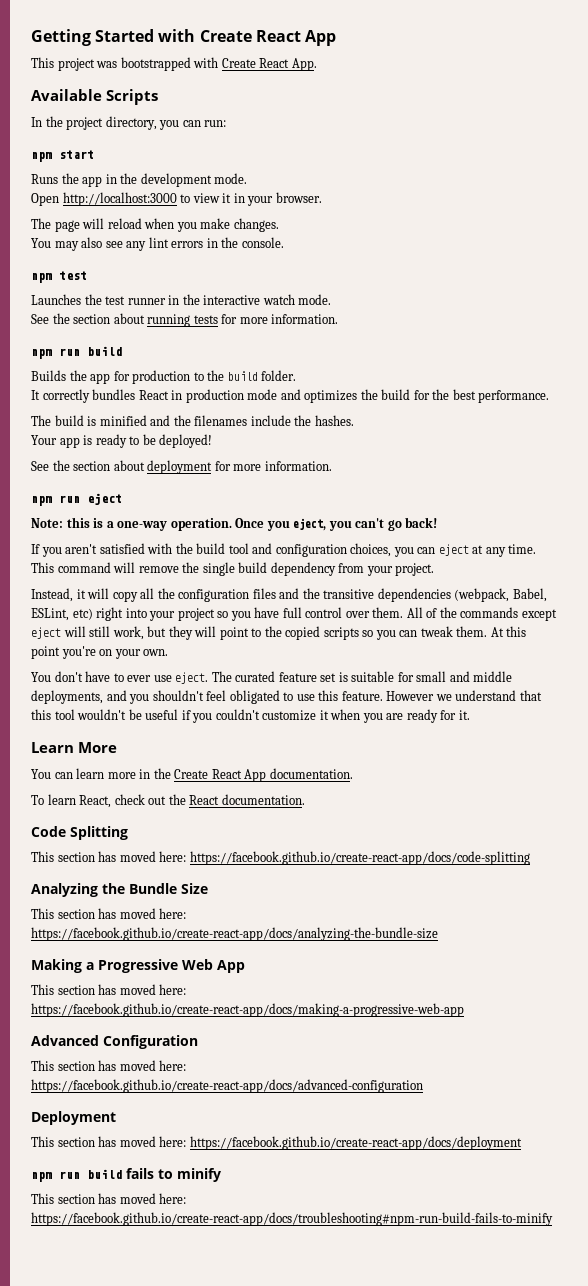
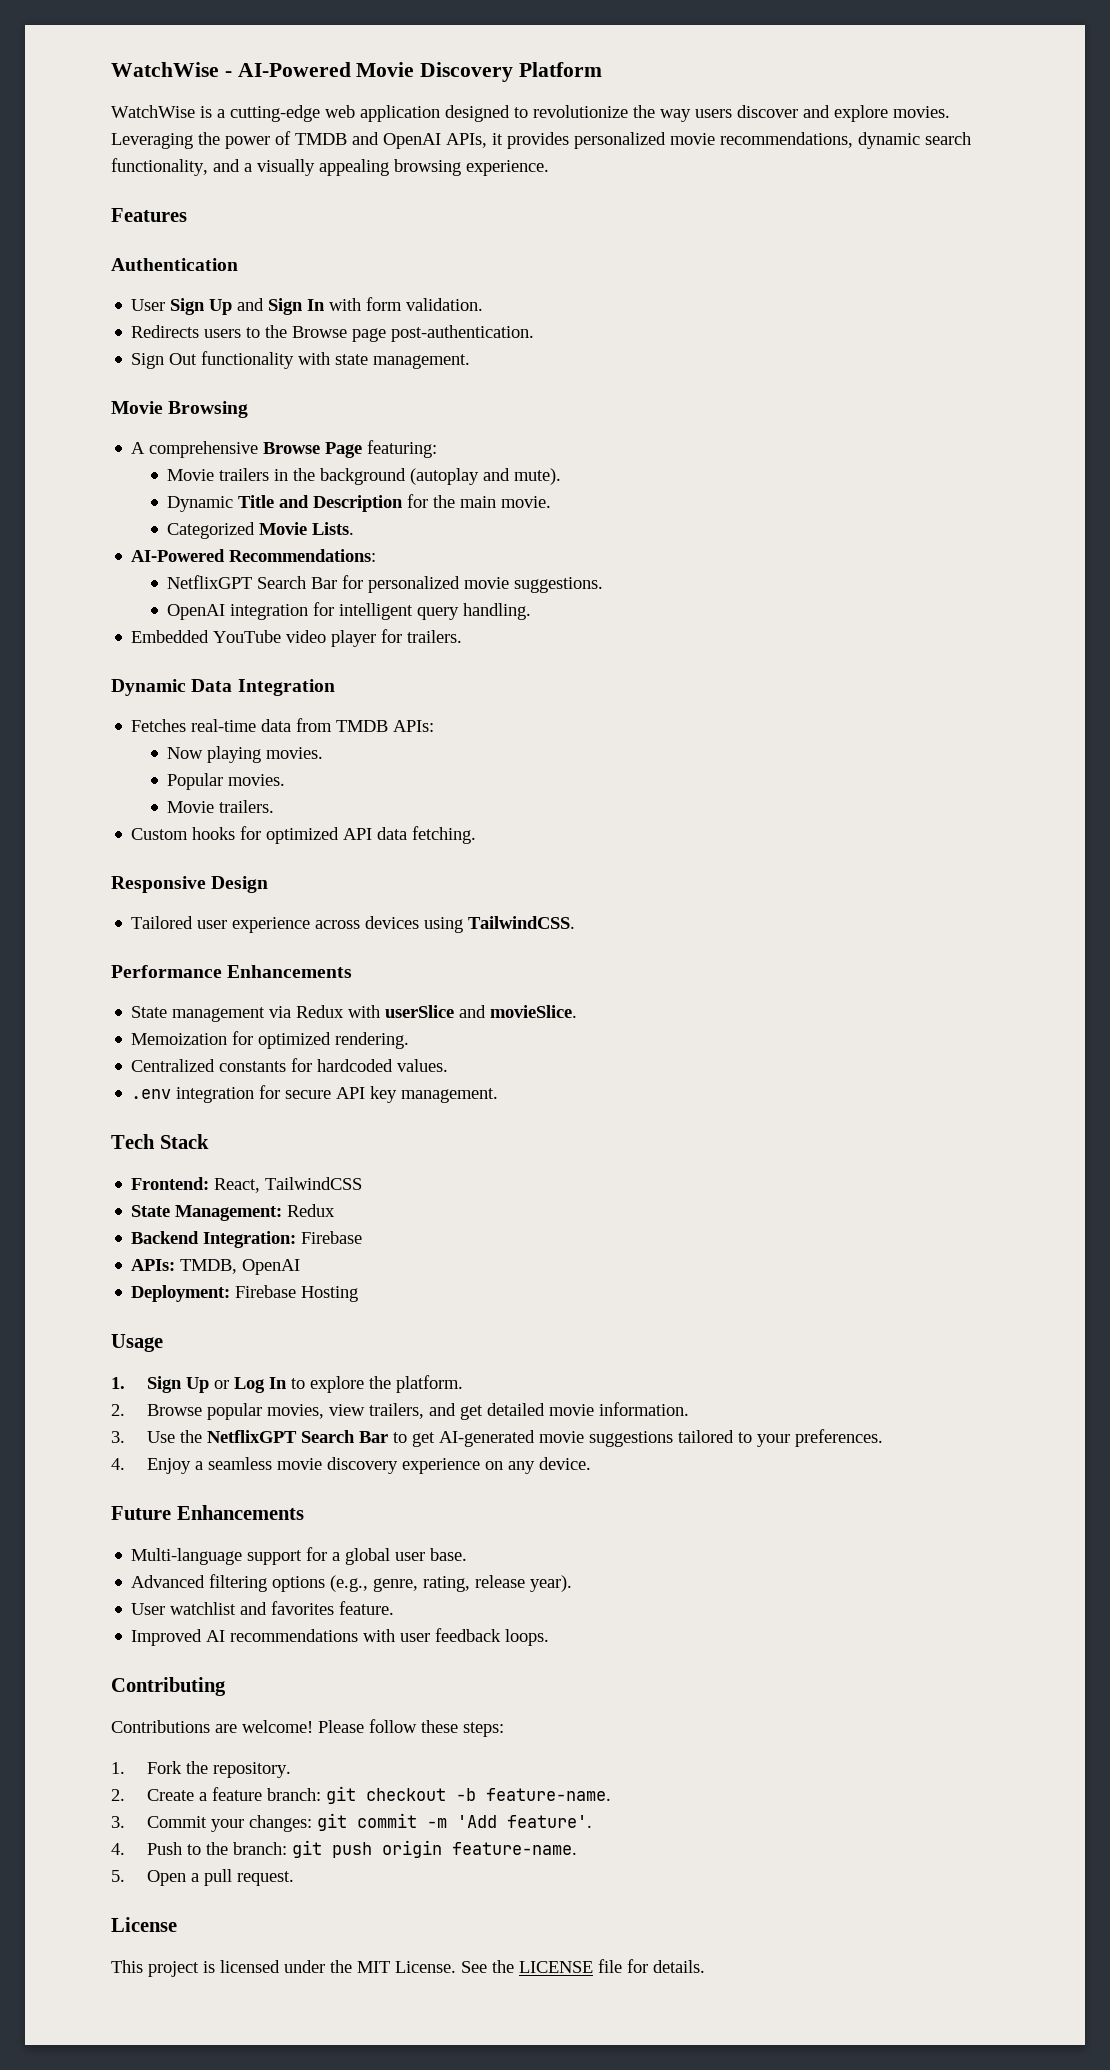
- Getting Started with Create React App
- This project was bootstrapped with Create React App.
- Available Scripts
- In the project directory, you can run:
- npm start
- Runs the app in the development mode.
- Open http://localhost:3000 to view it in your browser.
- The page will reload when you make changes.
- You may also see any lint errors in the console.
- npm test
- Launches the test runner in the interactive watch mode.
- See the section about running tests for more information.
- npm run build
- Builds the app for production to the build folder.
- It correctly bundles React in production mode and optimizes the build for the best performance.
- The build is minified and the filenames include the hashes.
- Your app is ready to be deployed!
- See the section about deployment for more information.
- npm run eject
- Note: this is a one-way operation. Once you eject, you can't go back!
- If you aren't satisfied with the build tool and configuration choices, you can eject at any time. This command will remove the single build dependency from your project.
- Instead, it will copy all the configuration files and the transitive dependencies (webpack, Babel, ESLint, etc) right into your project so you have full control over them. All of the commands except eject will still work, but they will point to the copied scripts so you can tweak them. At this point you're on your own.
- You don't have to ever use eject. The curated feature set is suitable for small and middle deployments, and you shouldn't feel obligated to use this feature. However we understand that this tool wouldn't be useful if you couldn't customize it when you are ready for it.
- Learn More
- You can learn more in the Create React App documentation.
- To learn React, check out the React documentation.
- Code Splitting
- This section has moved here: https://facebook.github.io/create-react-app/docs/code-splitting
- Analyzing the Bundle Size
- This section has moved here: https://facebook.github.io/create-react-app/docs/analyzing-the-bundle-size
- Making a Progressive Web App
- This section has moved here: https://facebook.github.io/create-react-app/docs/making-a-progressive-web-app
- Advanced Configuration
- This section has moved here: https://facebook.github.io/create-react-app/docs/advanced-configuration
- Deployment
- This section has moved here: https://facebook.github.io/create-react-app/docs/deployment
- npm run build fails to minify
- This section has moved here: https://facebook.github.io/create-react-app/docs/troubleshooting#npm-run-build-fails-to-minify
+ WatchWise - AI-Powered Movie Discovery Platform
+ WatchWise is a cutting-edge web application designed to revolutionize the way users discover and explore movies. Leveraging the power of TMDB and OpenAI APIs, it provides personalized movie recommendations, dynamic search functionality, and a visually appealing browsing experience.
+ Features
+ Authentication
+ User Sign Up and Sign In with form validation.
+ Redirects users to the Browse page post-authentication.
+ Sign Out functionality with state management.
+ Movie Browsing
+ A comprehensive Browse Page featuring:
+ Movie trailers in the background (autoplay and mute).
+ Dynamic Title and Description for the main movie.
+ Categorized Movie Lists.
+ AI-Powered Recommendations:
+ NetflixGPT Search Bar for personalized movie suggestions.
+ OpenAI integration for intelligent query handling.
+ Embedded YouTube video player for trailers.
+ Dynamic Data Integration
+ Fetches real-time data from TMDB APIs:
+ Now playing movies.
+ Popular movies.
+ Movie trailers.
+ Custom hooks for optimized API data fetching.
+ Responsive Design
+ Tailored user experience across devices using TailwindCSS.
+ Performance Enhancements
+ State management via Redux with userSlice and movieSlice.
+ Memoization for optimized rendering.
+ Centralized constants for hardcoded values.
+ .env integration for secure API key management.
+ Tech Stack
+ Frontend: React, TailwindCSS
+ State Management: Redux
+ Backend Integration: Firebase
+ APIs: TMDB, OpenAI
+ Deployment: Firebase Hosting
+ Usage
+ 1. Sign Up or Log In to explore the platform.
+ 2. Browse popular movies, view trailers, and get detailed movie information.
+ 3. Use the NetflixGPT Search Bar to get AI-generated movie suggestions tailored to your preferences.
+ 4. Enjoy a seamless movie discovery experience on any device.
+ Future Enhancements
+ Multi-language support for a global user base.
+ Advanced filtering options (e.g., genre, rating, release year).
+ User watchlist and favorites feature.
+ Improved AI recommendations with user feedback loops.
+ Contributing
+ Contributions are welcome! Please follow these steps:
+ 1. Fork the repository.
+ 2. Create a feature branch: git checkout -b feature-name.
+ 3. Commit your changes: git commit -m 'Add feature'.
+ 4. Push to the branch: git push origin feature-name.
+ 5. Open a pull request.
+ License
+ This project is licensed under the MIT License. See the LICENSE file for details.

